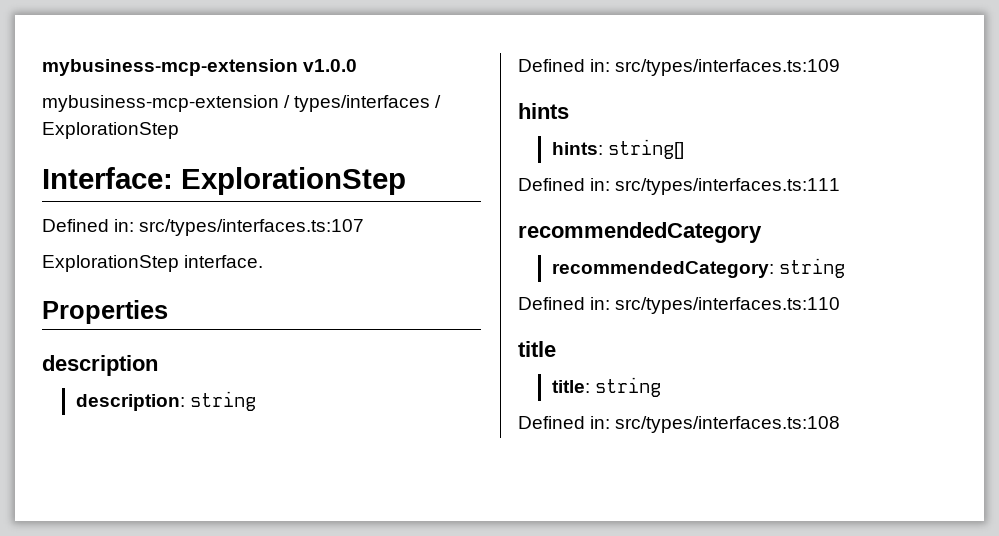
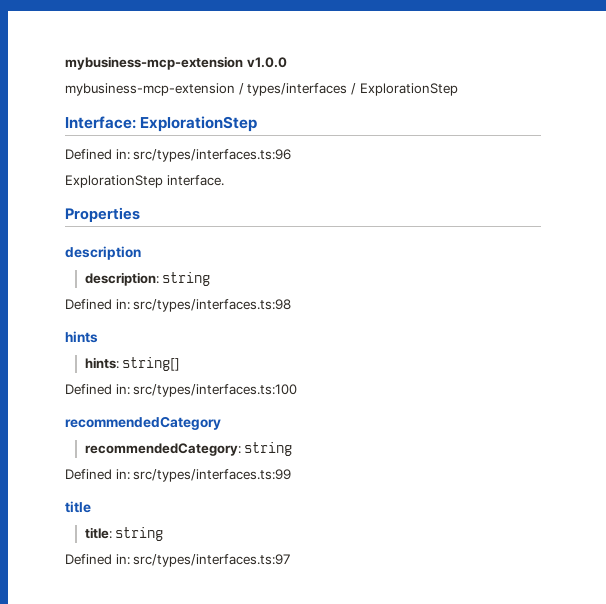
- Defined in: src/types/interfaces.ts:107
+ Defined in: src/types/interfaces.ts:96
- Defined in: src/types/interfaces.ts:109
+ Defined in: src/types/interfaces.ts:98
- Defined in: src/types/interfaces.ts:111
+ Defined in: src/types/interfaces.ts:100
- Defined in: src/types/interfaces.ts:110
+ Defined in: src/types/interfaces.ts:99
- Defined in: src/types/interfaces.ts:108
+ Defined in: src/types/interfaces.ts:97

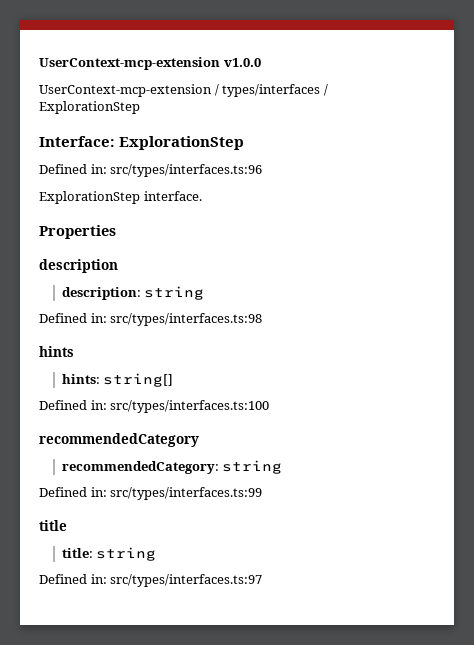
- mybusiness-mcp-extension v1.0.0
+ UserContext-mcp-extension v1.0.0
- mybusiness-mcp-extension / types/interfaces / ExplorationStep
+ UserContext-mcp-extension / types/interfaces / ExplorationStep

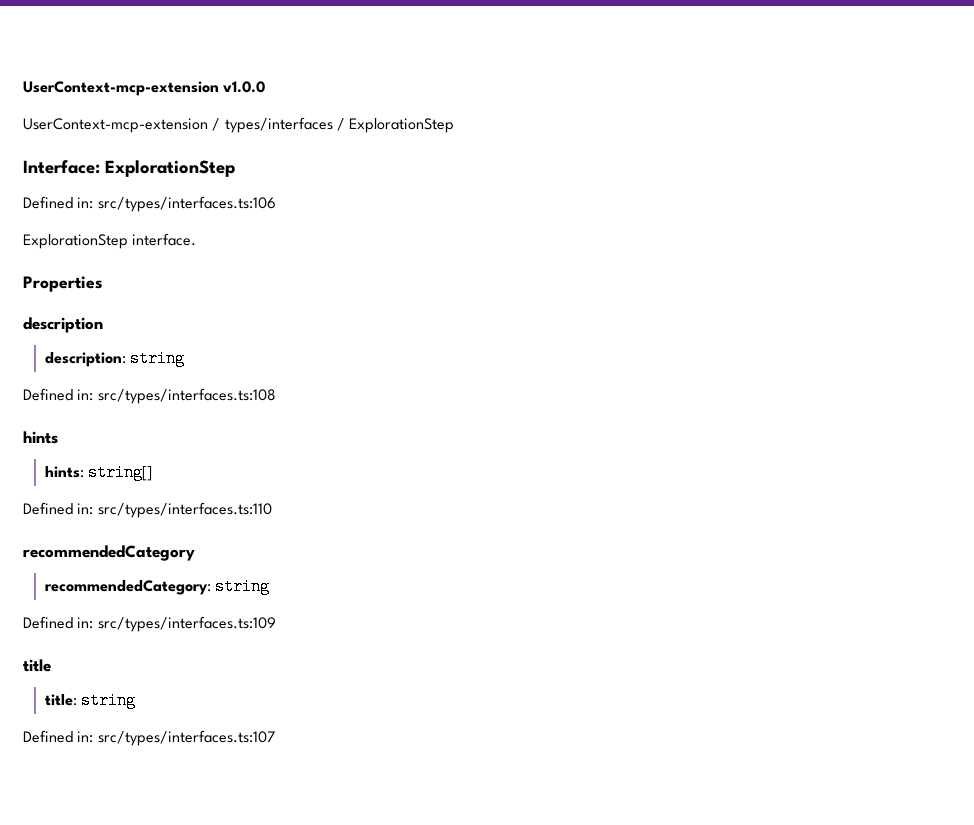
- Defined in: src/types/interfaces.ts:96
+ Defined in: src/types/interfaces.ts:106
- Defined in: src/types/interfaces.ts:98
+ Defined in: src/types/interfaces.ts:108
- Defined in: src/types/interfaces.ts:100
+ Defined in: src/types/interfaces.ts:110
- Defined in: src/types/interfaces.ts:99
+ Defined in: src/types/interfaces.ts:109
- Defined in: src/types/interfaces.ts:97
+ Defined in: src/types/interfaces.ts:107

